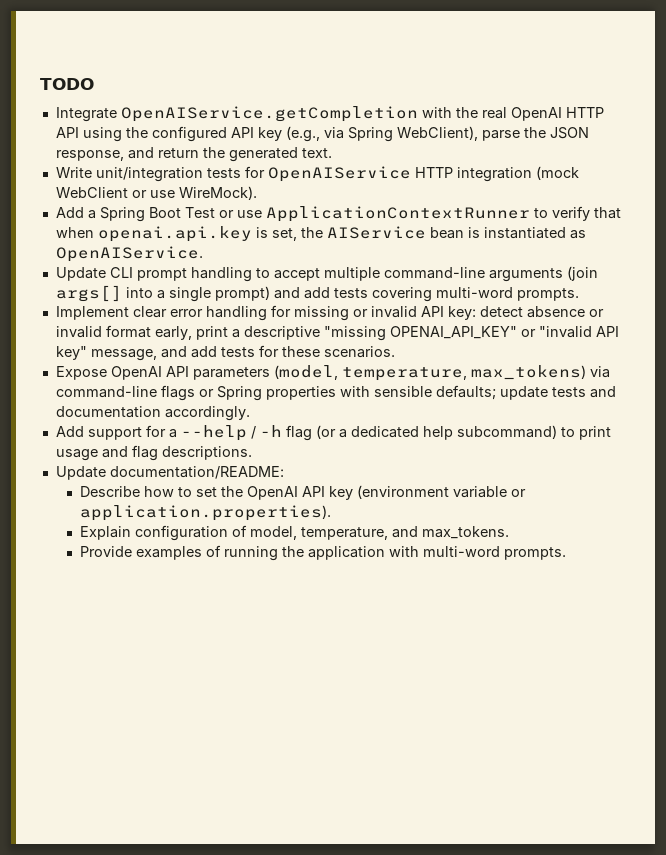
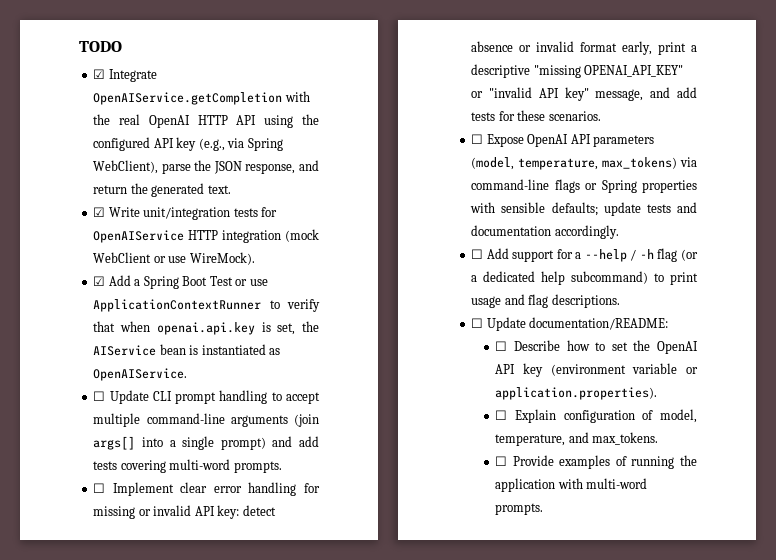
- Integrate OpenAIService.getCompletion with the real OpenAI HTTP API using the configured API key (e.g., via Spring WebClient), parse the JSON response, and return the generated text.
+ ☑ Integrate OpenAIService.getCompletion with the real OpenAI HTTP API using the configured API key (e.g., via Spring WebClient), parse the JSON response, and return the generated text.
- Write unit/integration tests for OpenAIService HTTP integration (mock WebClient or use WireMock).
+ ☑ Write unit/integration tests for OpenAIService HTTP integration (mock WebClient or use WireMock).
- Add a Spring Boot Test or use ApplicationContextRunner to verify that when openai.api.key is set, the AIService bean is instantiated as OpenAIService.
+ ☑ Add a Spring Boot Test or use ApplicationContextRunner to verify that when openai.api.key is set, the AIService bean is instantiated as OpenAIService.
- Update CLI prompt handling to accept multiple command-line arguments (join args[] into a single prompt) and add tests covering multi-word prompts.
+ ☐ Update CLI prompt handling to accept multiple command-line arguments (join args[] into a single prompt) and add tests covering multi-word prompts.
- Implement clear error handling for missing or invalid API key: detect absence or invalid format early, print a descriptive "missing OPENAI_API_KEY" or "invalid API key" message, and add tests for these scenarios.
+ ☐ Implement clear error handling for missing or invalid API key: detect absence or invalid format early, print a descriptive "missing OPENAI_API_KEY" or "invalid API key" message, and add tests for these scenarios.
- Expose OpenAI API parameters (model, temperature, max_tokens) via command-line flags or Spring properties with sensible defaults; update tests and documentation accordingly.
+ ☐ Expose OpenAI API parameters (model, temperature, max_tokens) via command-line flags or Spring properties with sensible defaults; update tests and documentation accordingly.
- Add support for a --help / -h flag (or a dedicated help subcommand) to print usage and flag descriptions.
+ ☐ Add support for a --help / -h flag (or a dedicated help subcommand) to print usage and flag descriptions.
- Update documentation/README:
+ ☐ Update documentation/README:
- Describe how to set the OpenAI API key (environment variable or application.properties).
+ ☐ Describe how to set the OpenAI API key (environment variable or application.properties).
- Explain configuration of model, temperature, and max_tokens.
+ ☐ Explain configuration of model, temperature, and max_tokens.
- Provide examples of running the application with multi-word prompts.
+ ☐ Provide examples of running the application with multi-word prompts.

